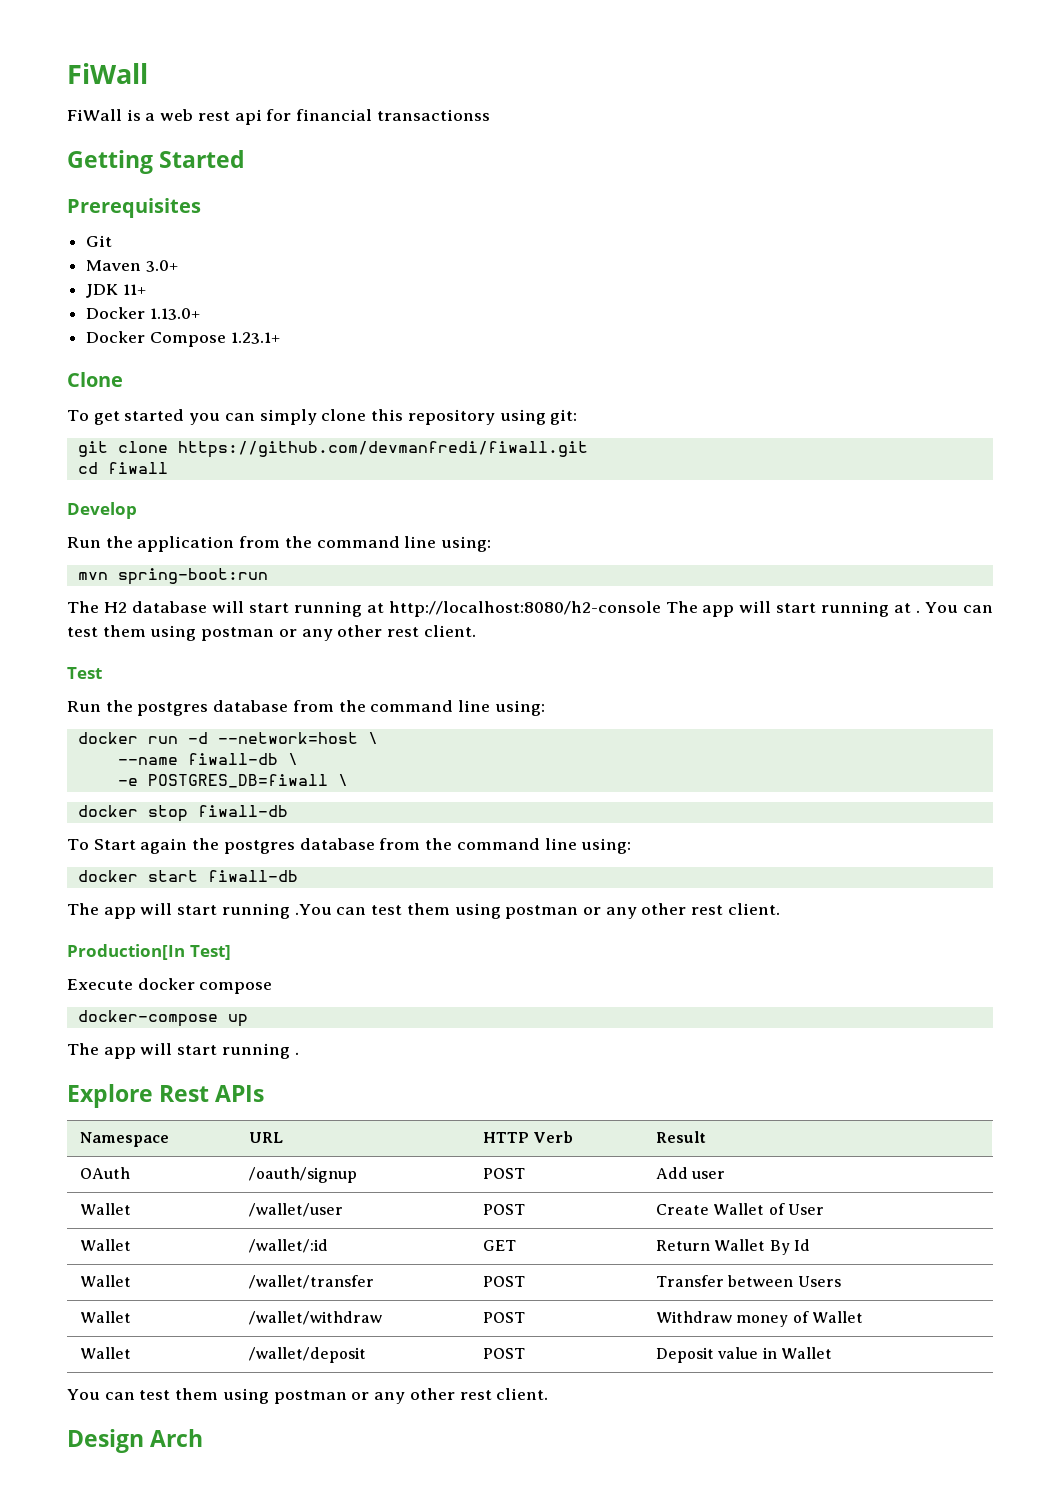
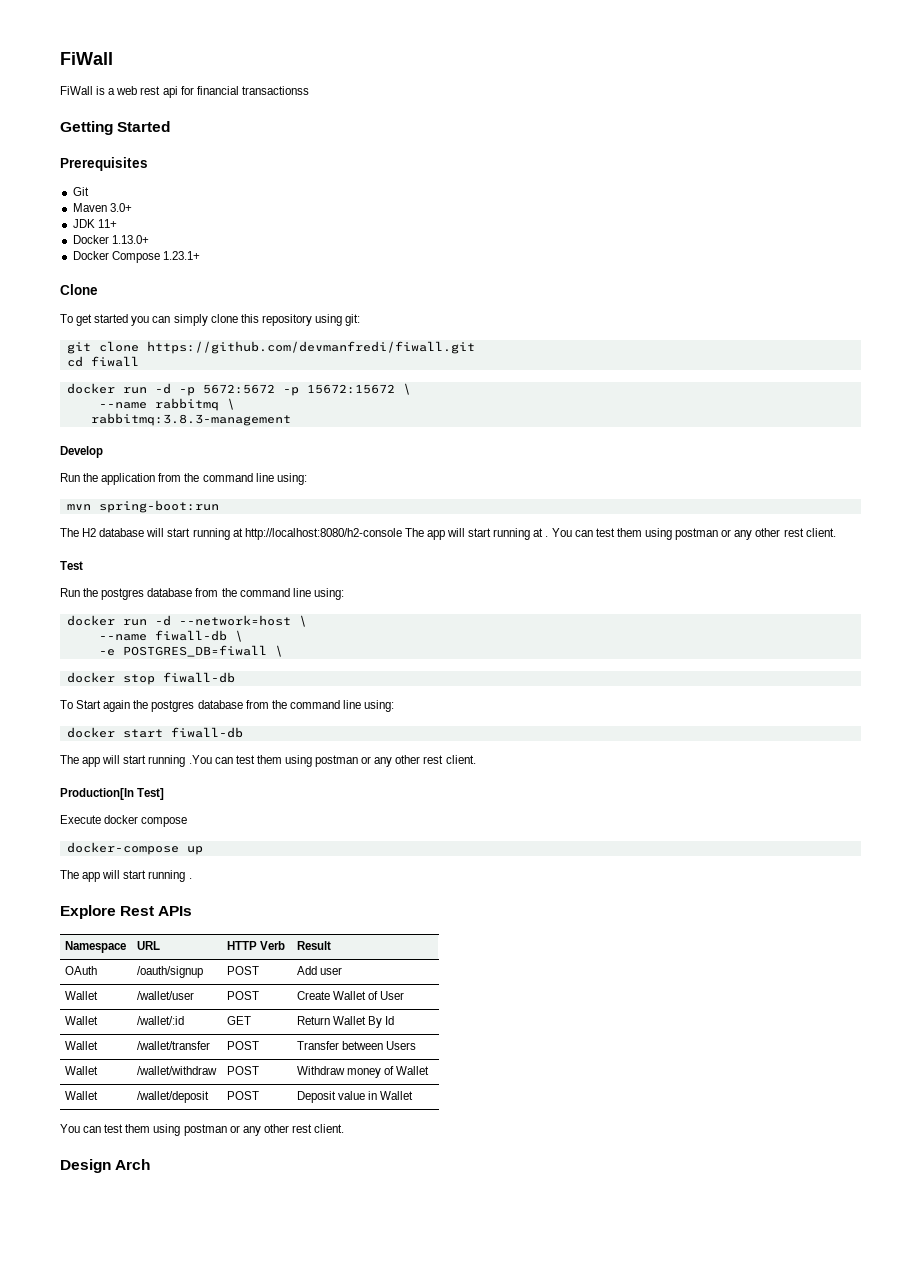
+ docker run -d -p 5672:5672 -p 15672:15672 \
+ --name rabbitmq \
+ rabbitmq:3.8.3-management

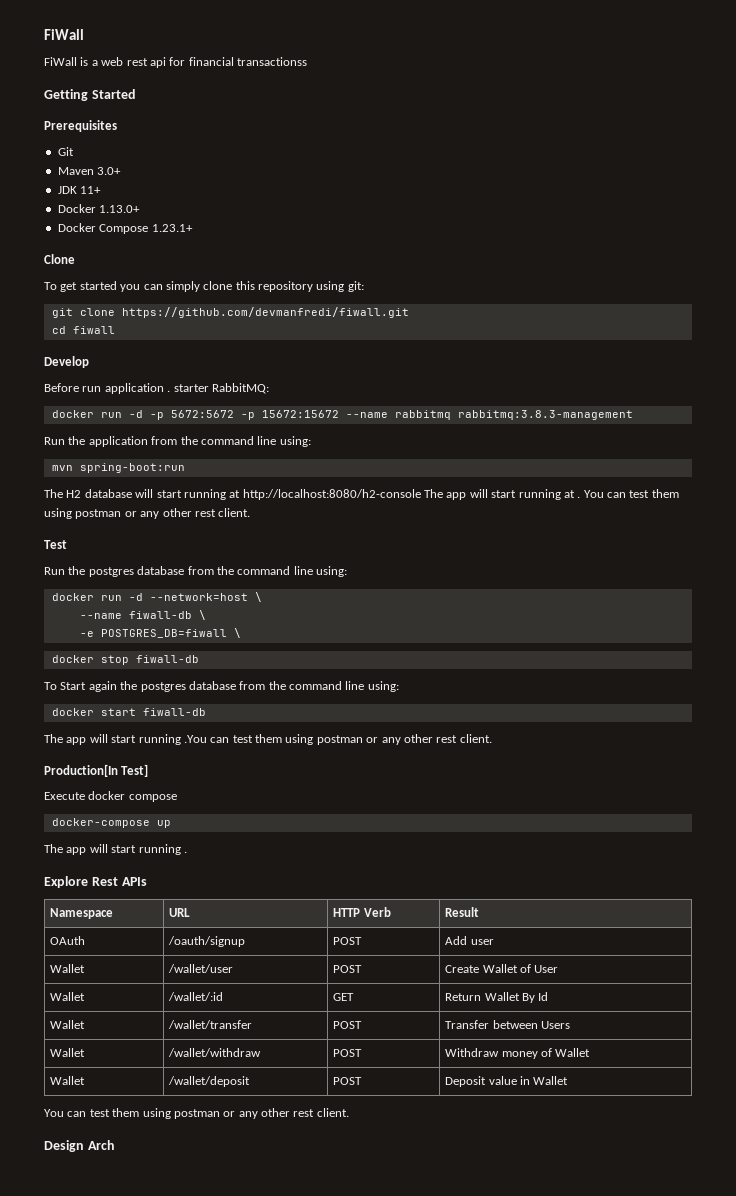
+ Develop
+ Before run application . starter RabbitMQ:
- docker run -d -p 5672:5672 -p 15672:15672 \
- --name rabbitmq \
- rabbitmq:3.8.3-management
+ docker run -d -p 5672:5672 -p 15672:15672 --name rabbitmq rabbitmq:3.8.3-management
- Develop

